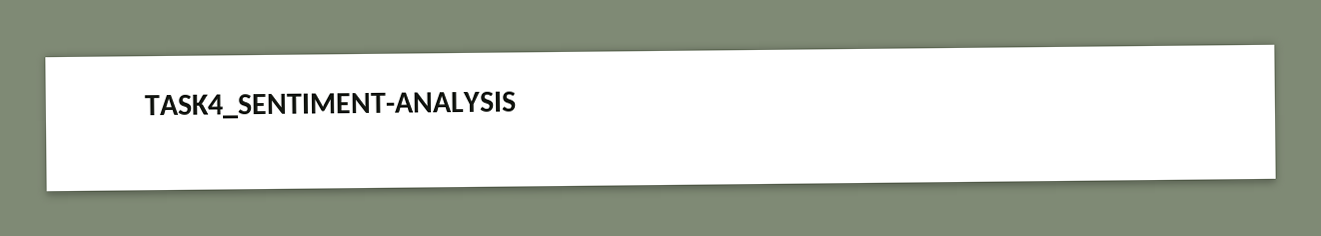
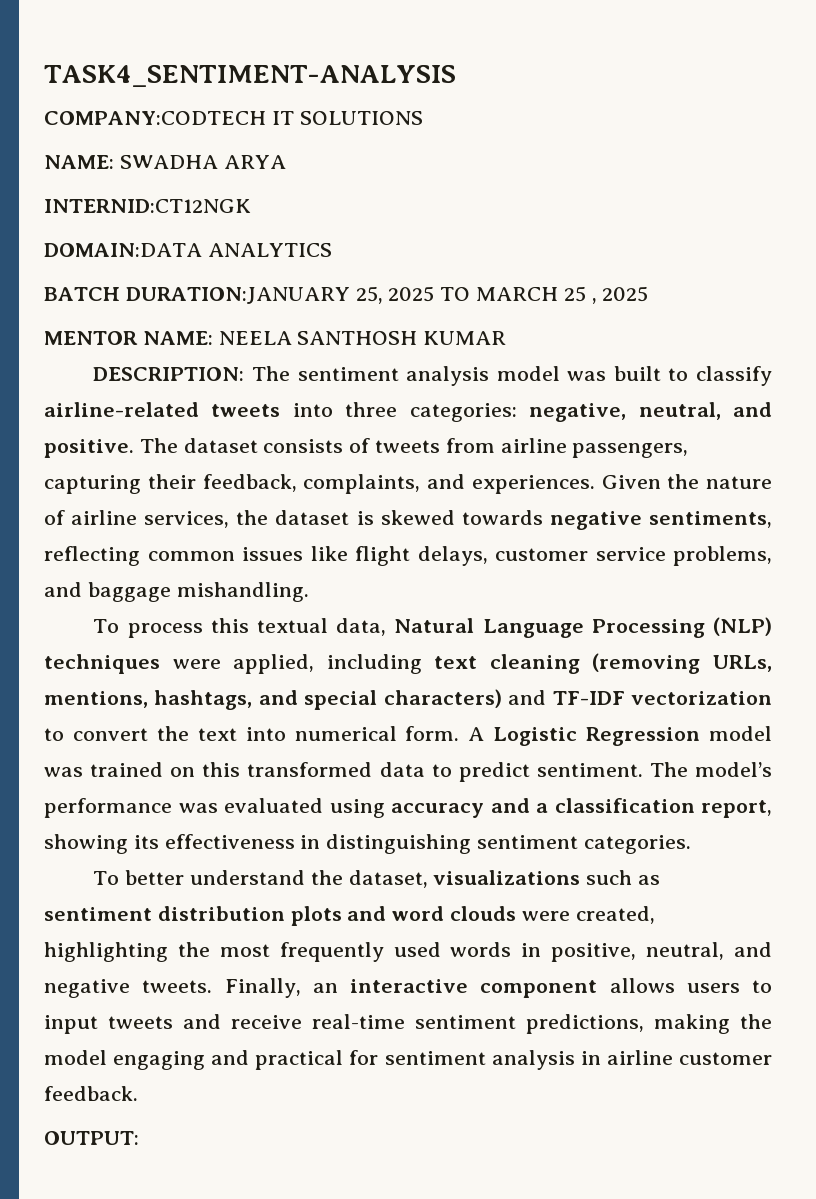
+ COMPANY:CODTECH IT SOLUTIONS
+ NAME: SWADHA ARYA
+ INTERNID:CT12NGK
+ DOMAIN:DATA ANALYTICS
+ BATCH DURATION:JANUARY 25, 2025 TO MARCH 25 , 2025
+ MENTOR NAME: NEELA SANTHOSH KUMAR
+ DESCRIPTION: The sentiment analysis model was built to classify airline-related tweets into three categories: negative, neutral, and positive. The dataset consists of tweets from airline passengers, capturing their feedback, complaints, and experiences. Given the nature of airline services, the dataset is skewed towards negative sentiments, reflecting common issues like flight delays, customer service problems, and baggage mishandling.
+ To process this textual data, Natural Language Processing (NLP) techniques were applied, including text cleaning (removing URLs, mentions, hashtags, and special characters) and TF-IDF vectorization to convert the text into numerical form. A Logistic Regression model was trained on this transformed data to predict sentiment. The model’s performance was evaluated using accuracy and a classification report, showing its effectiveness in distinguishing sentiment categories.
+ To better understand the dataset, visualizations such as sentiment distribution plots and word clouds were created, highlighting the most frequently used words in positive, neutral, and negative tweets. Finally, an interactive component allows users to input tweets and receive real-time sentiment predictions, making the model engaging and practical for sentiment analysis in airline customer feedback.
+ OUTPUT:

